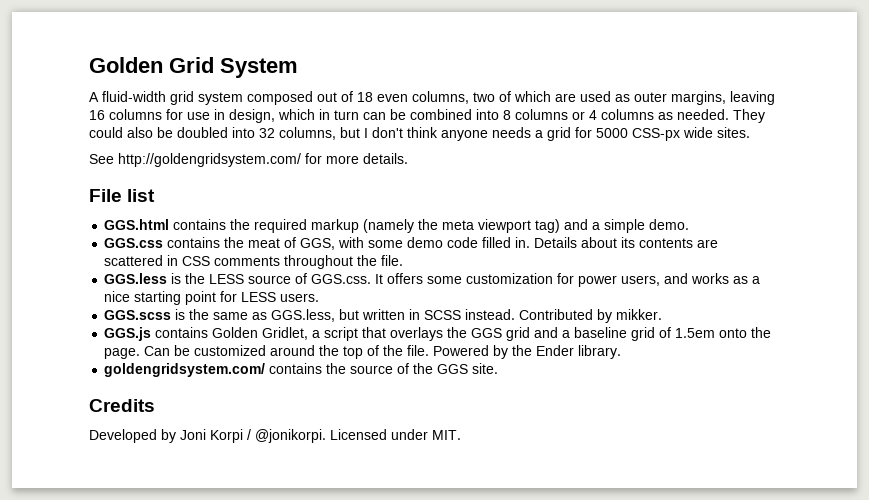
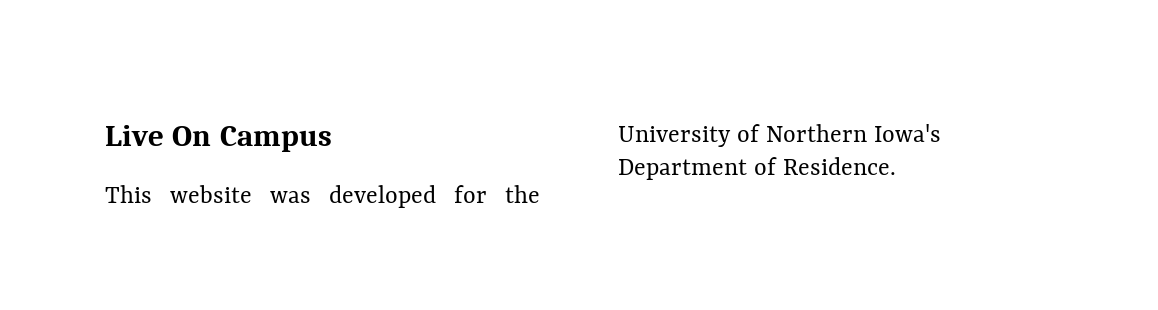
- Golden Grid System
- A fluid-width grid system composed out of 18 even columns, two of which are used as outer margins, leaving 16 columns for use in design, which in turn can be combined into 8 columns or 4 columns as needed. They could also be doubled into 32 columns, but I don't think anyone needs a grid for 5000 CSS-px wide sites.
- See http://goldengridsystem.com/ for more details.
- File list
- GGS.html contains the required markup (namely the meta viewport tag) and a simple demo.
- GGS.css contains the meat of GGS, with some demo code filled in. Details about its contents are scattered in CSS comments throughout the file.
- GGS.less is the LESS source of GGS.css. It offers some customization for power users, and works as a nice starting point for LESS users.
- GGS.scss is the same as GGS.less, but written in SCSS instead. Contributed by mikker.
- GGS.js contains Golden Gridlet, a script that overlays the GGS grid and a baseline grid of 1.5em onto the page. Can be customized around the top of the file. Powered by the Ender library.
- goldengridsystem.com/ contains the source of the GGS site.
- Credits
- Developed by Joni Korpi / @jonikorpi. Licensed under MIT.
+ Live On Campus
+ This website was developed for the University of Northern Iowa's Department of Residence.

